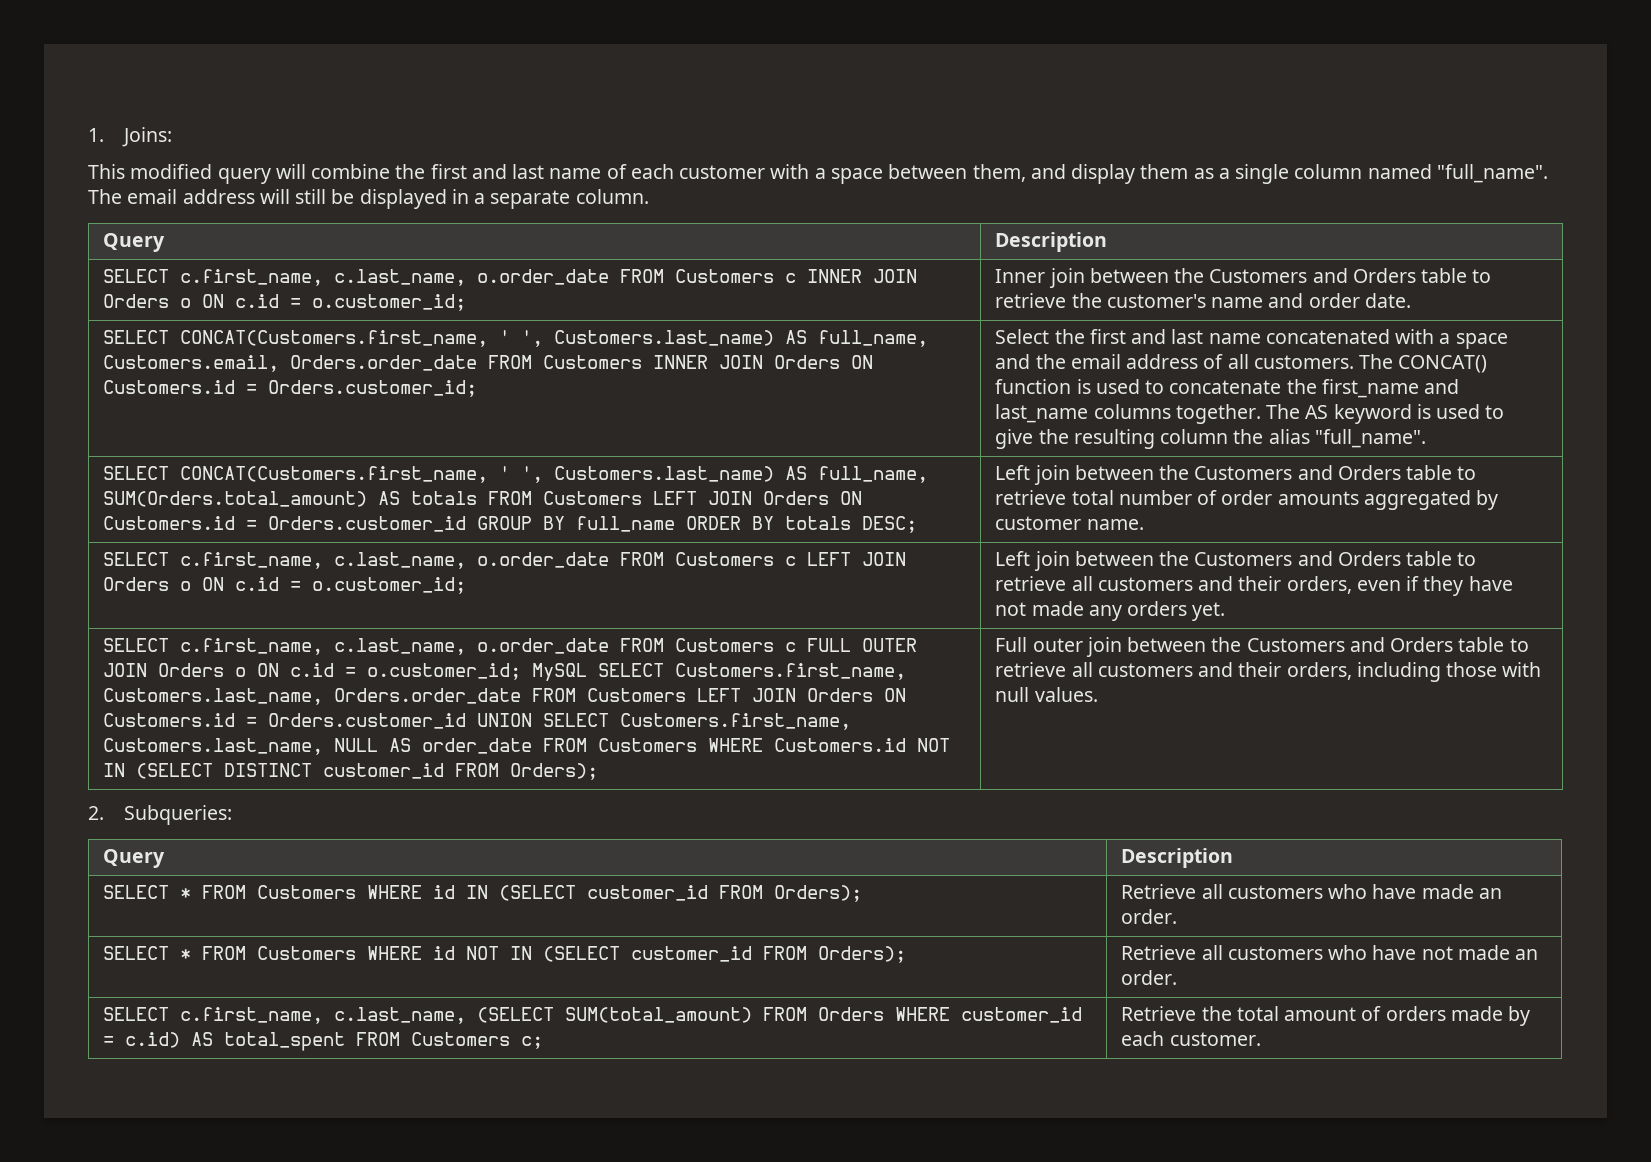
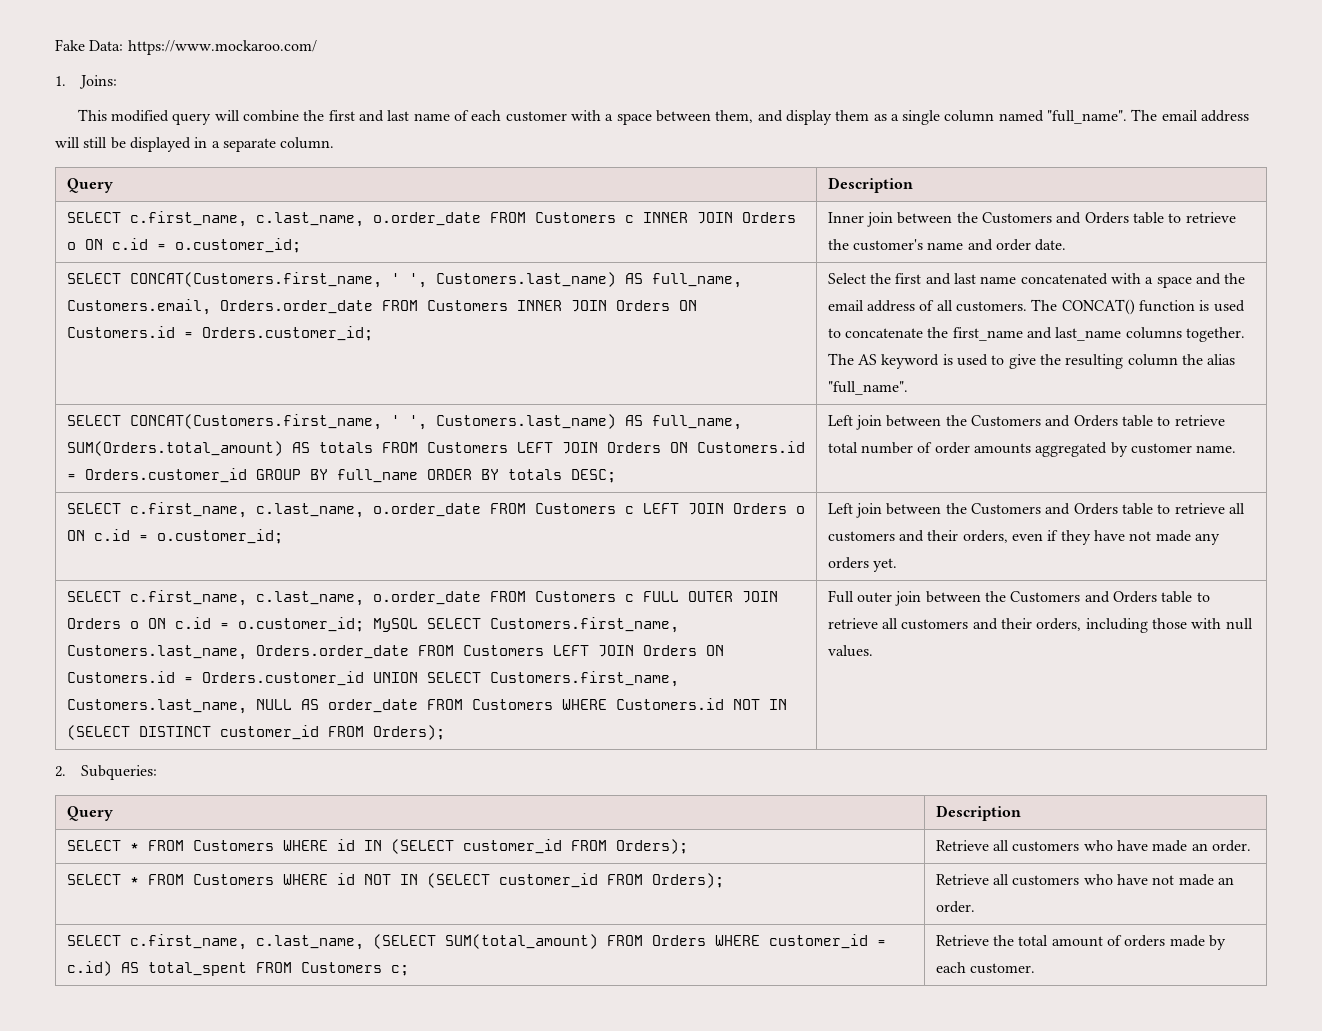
+ Fake Data: https://www.mockaroo.com/

